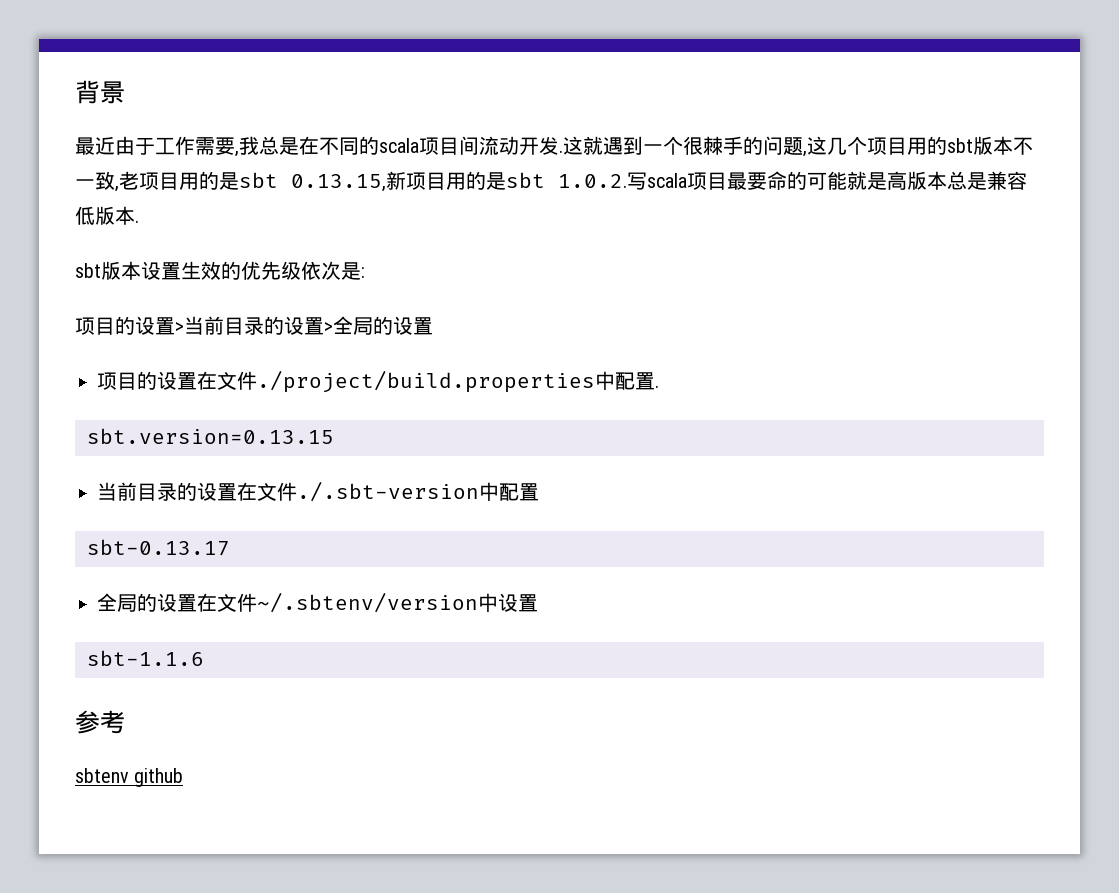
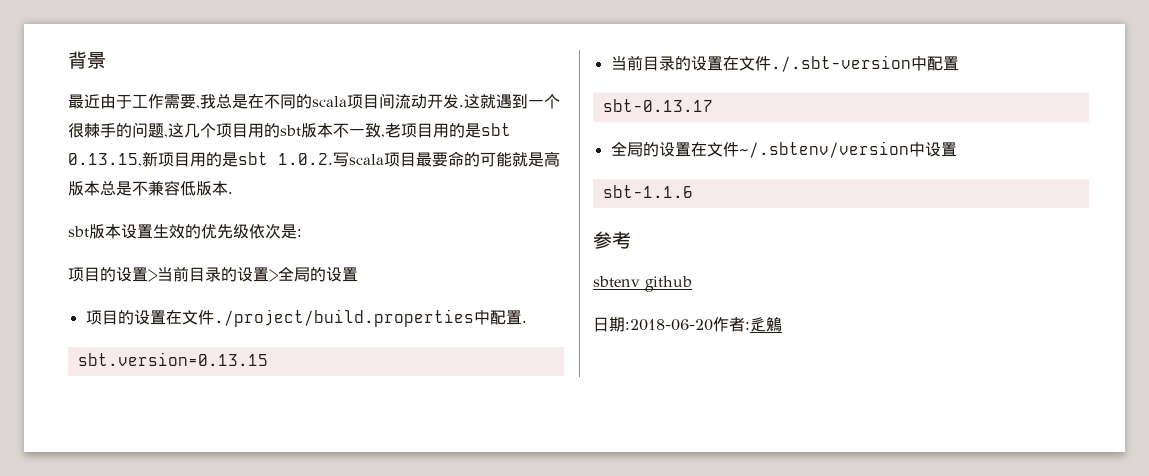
- 这就遇到一个很棘手的问题,这几个项目用的sbt版本不一致,老项目用的是sbt 0.13.15,新项目用的是sbt 1.0.2.写scala项目最要命的可能就是高版本总是兼容低版本.
+ 这就遇到一个很棘手的问题,这几个项目用的sbt版本不一致,老项目用的是sbt 0.13.15,新项目用的是sbt 1.0.2.写scala项目最要命的可能就是高版本总是不兼容低版本.
+ 日期:2018-06-20作者:辵鵵

